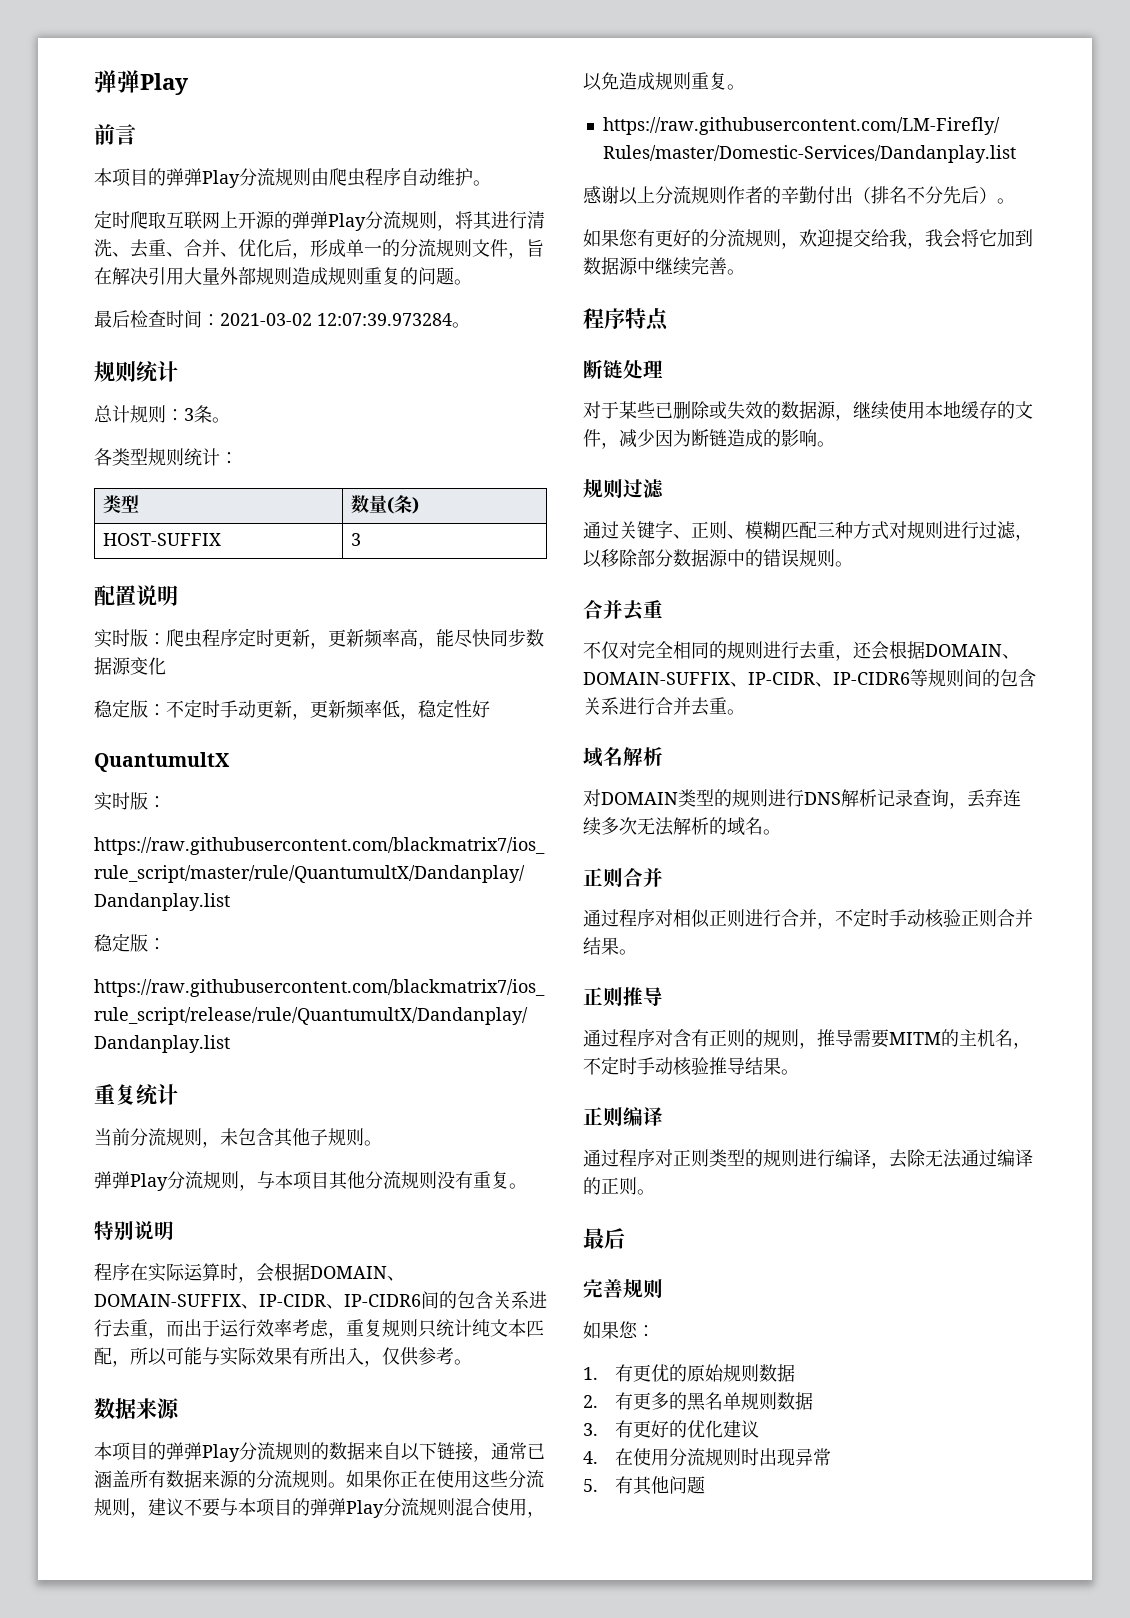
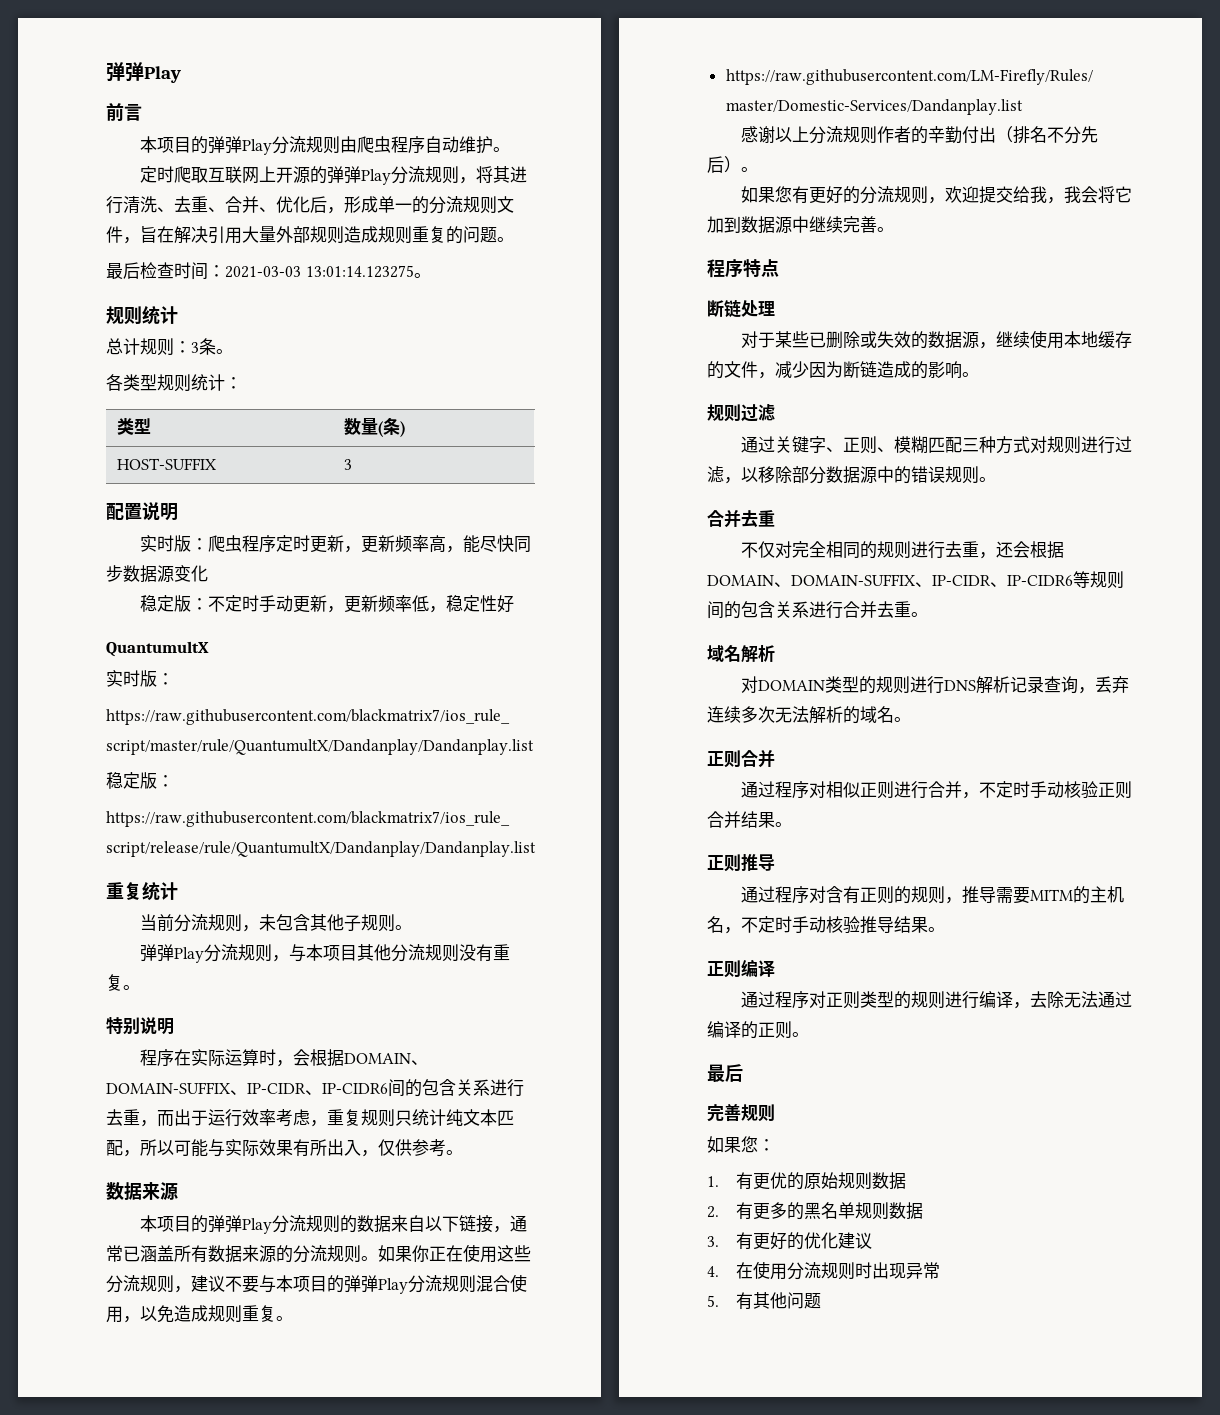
- 最后检查时间：2021-03-02 12:07:39.973284。
+ 最后检查时间：2021-03-03 13:01:14.123275。

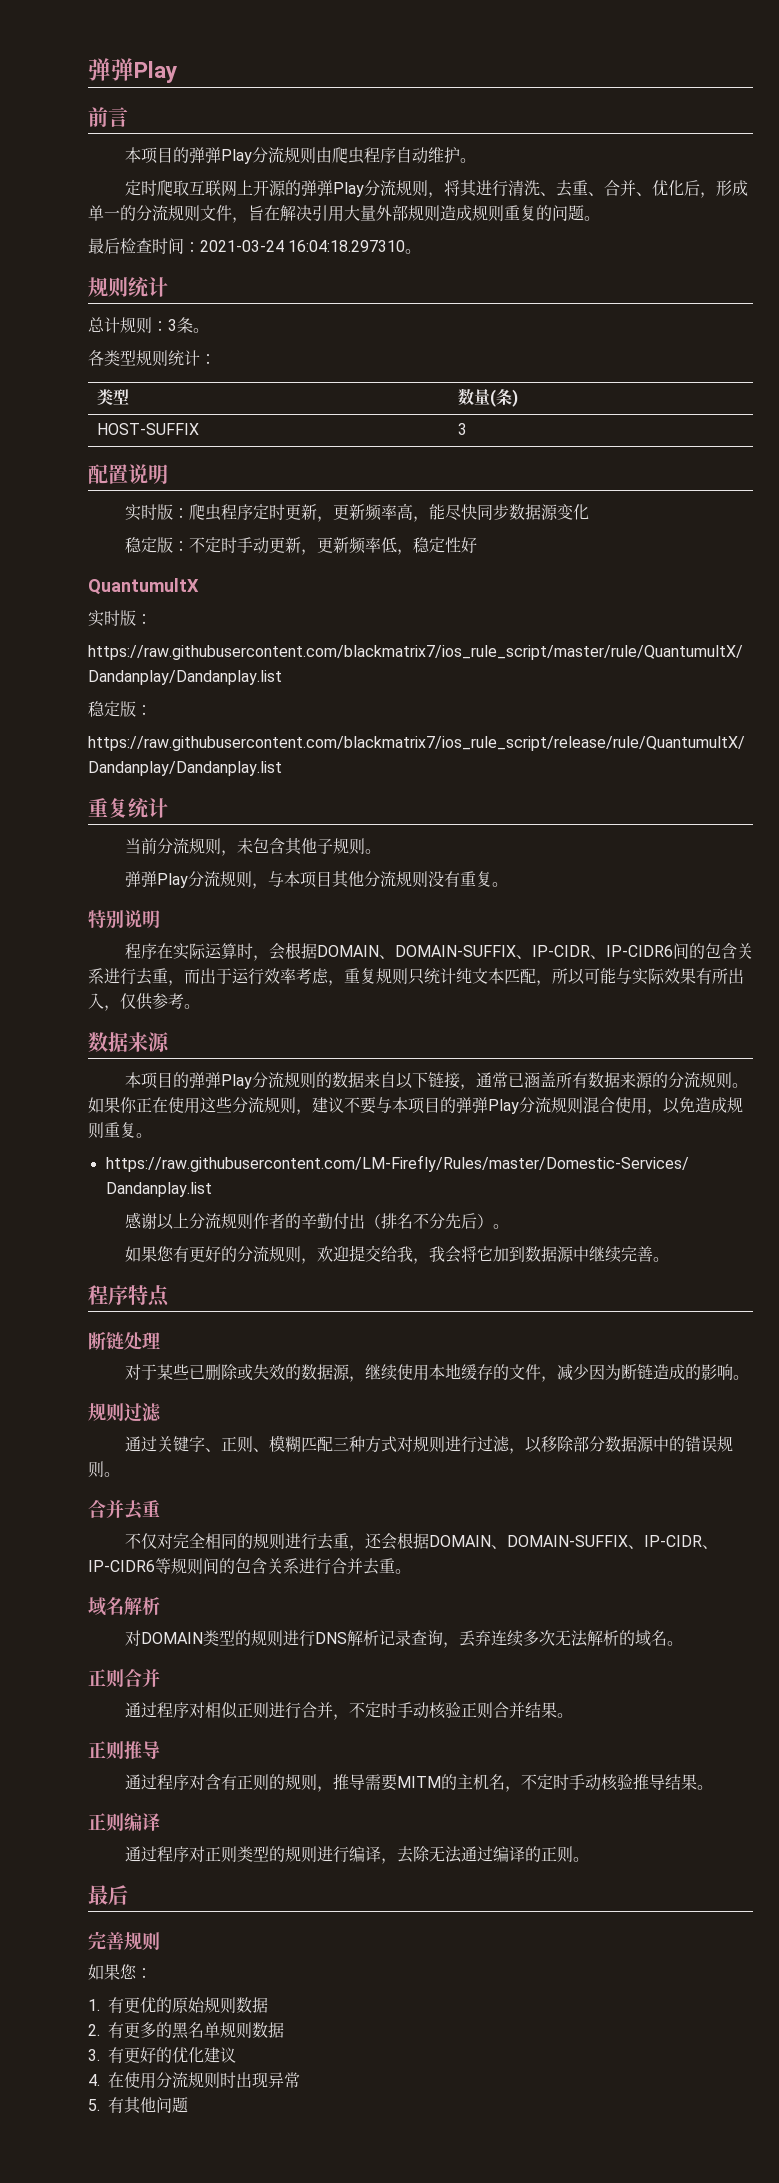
- 最后检查时间：2021-03-03 13:01:14.123275。
+ 最后检查时间：2021-03-24 16:04:18.297310。

